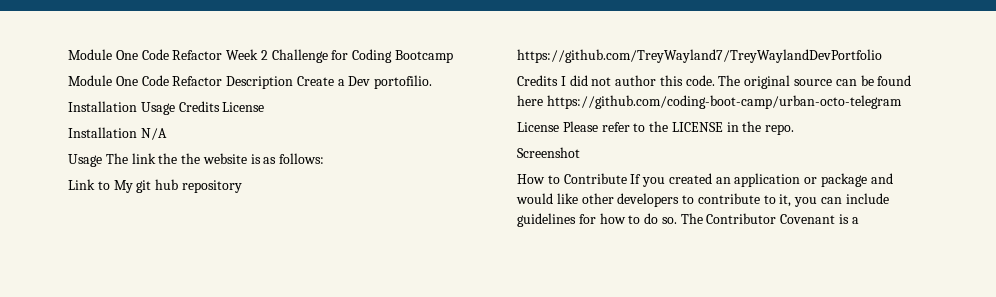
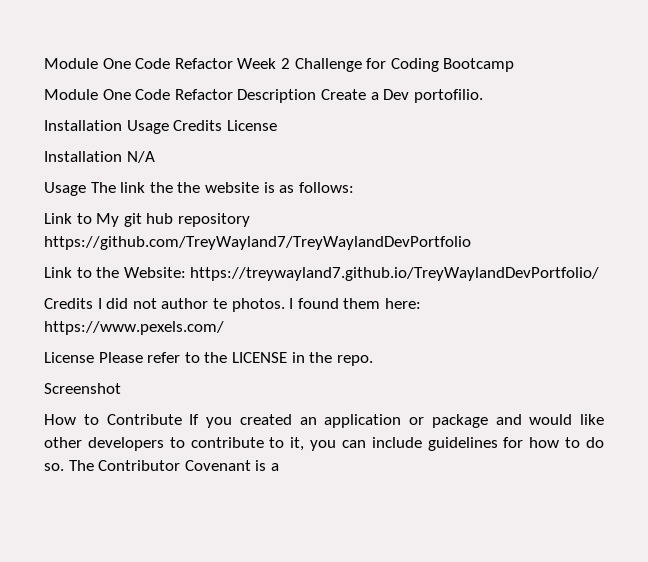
+ Link to the Website: https://treywayland7.github.io/TreyWaylandDevPortfolio/
- Credits I did not author this code. The original source can be found here https://github.com/coding-boot-camp/urban-octo-telegram
+ Credits I did not author te photos. I found them here: https://www.pexels.com/

